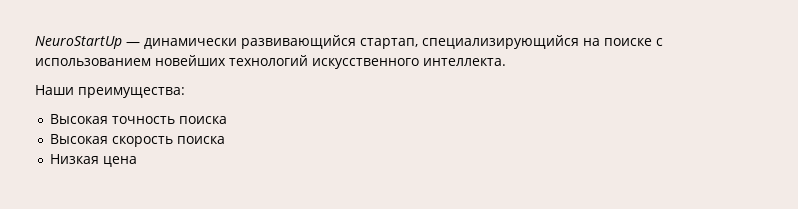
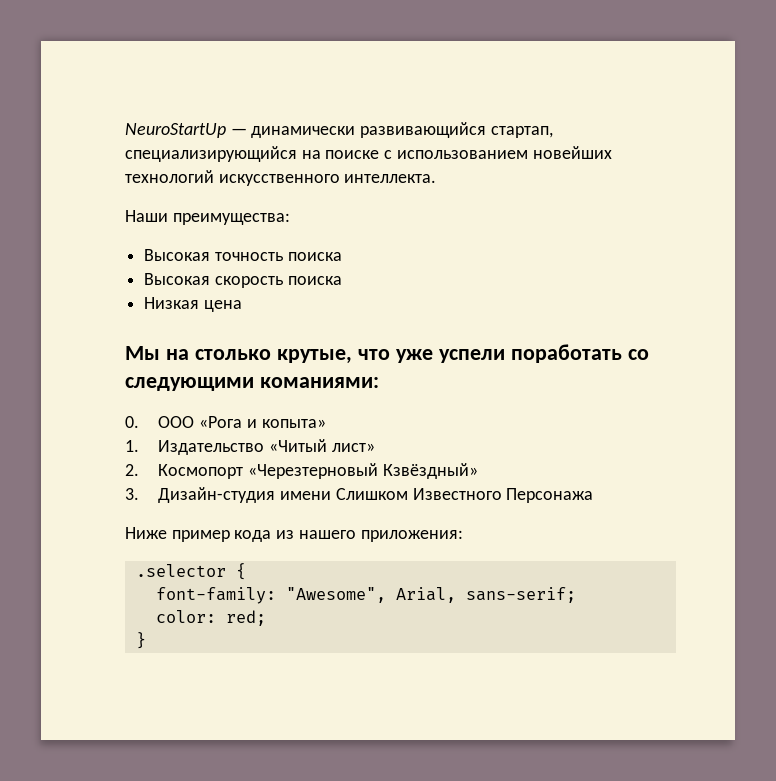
+ Мы на столько крутые, что уже успели поработать со следующими команиями:
+ 0. ООО «Рога и копыта»
+ 1. Издательство «Читый лист»
+ 2. Космопорт «Черезтерновый Кзвёздный»
+ 3. Дизайн-студия имени Слишком Известного Персонажа
+ Ниже пример кода из нашего приложения:
+ .selector {
+ font-family: "Awesome", Arial, sans-serif;
+ color: red;
+ }

